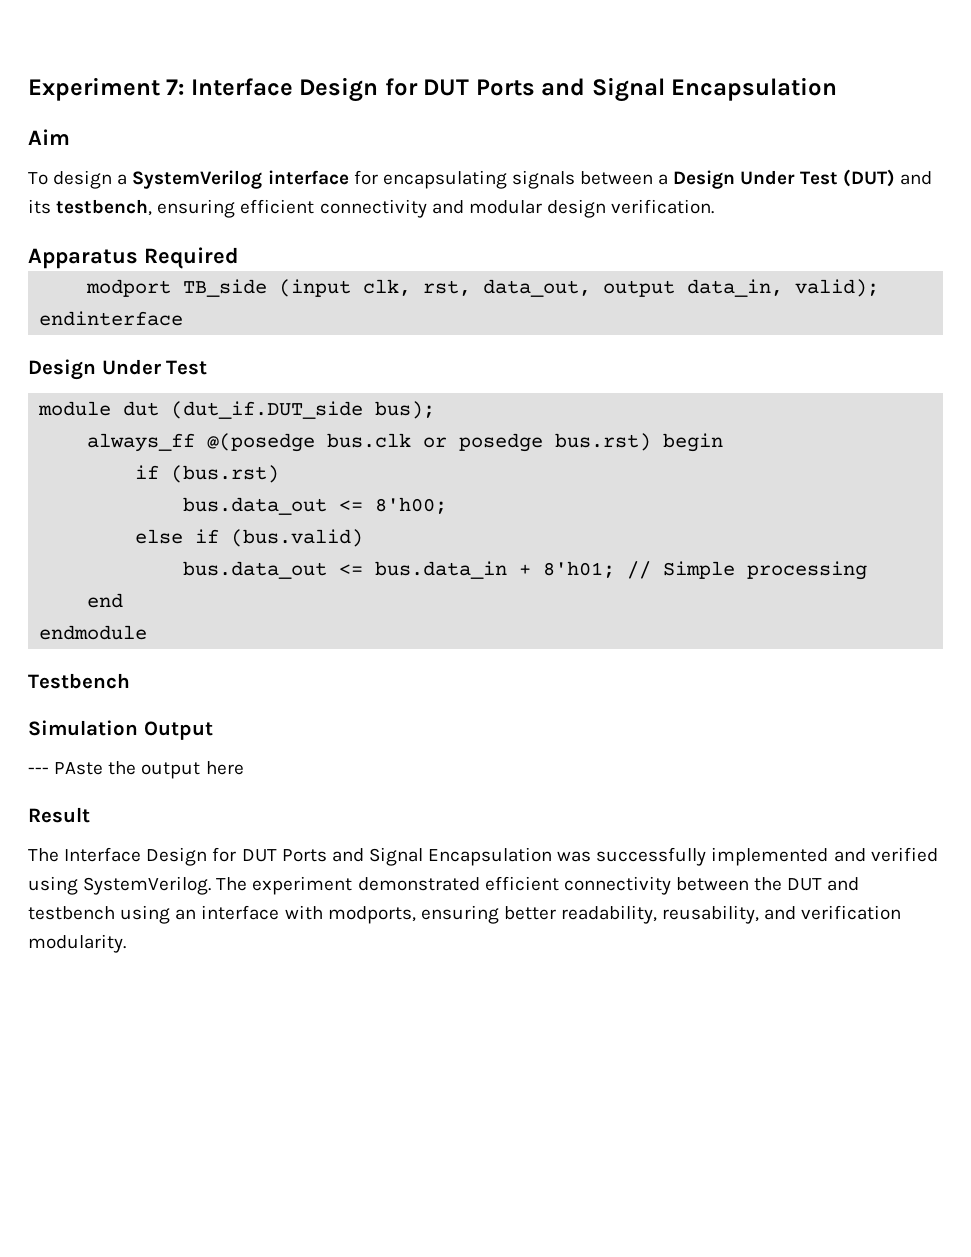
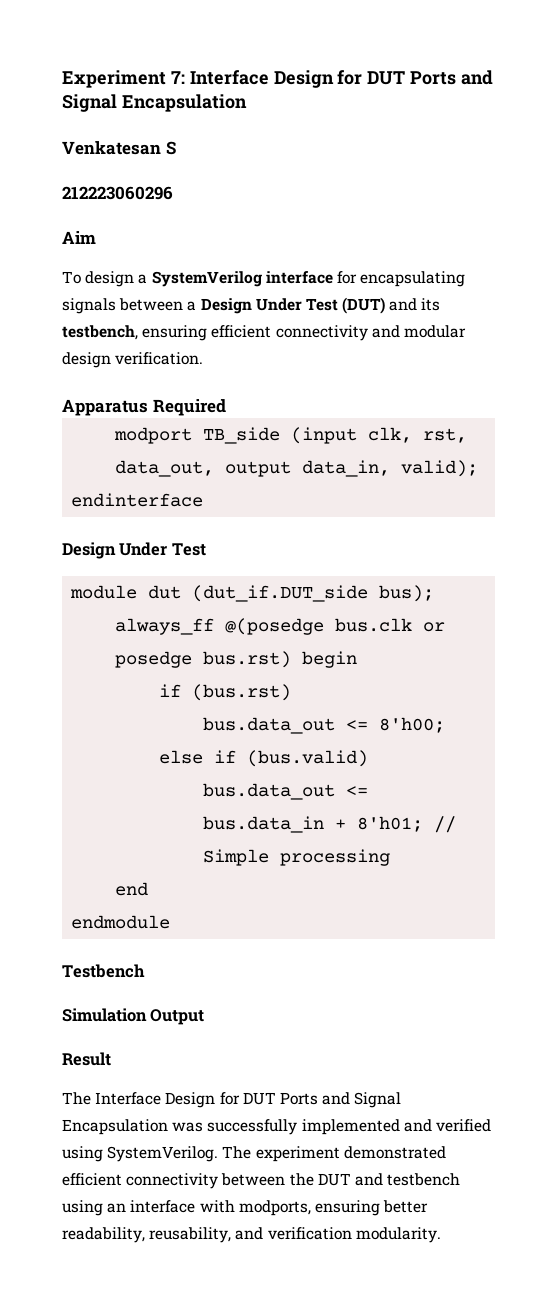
+ Venkatesan S
+ 212223060296
- --- PAste the output here

